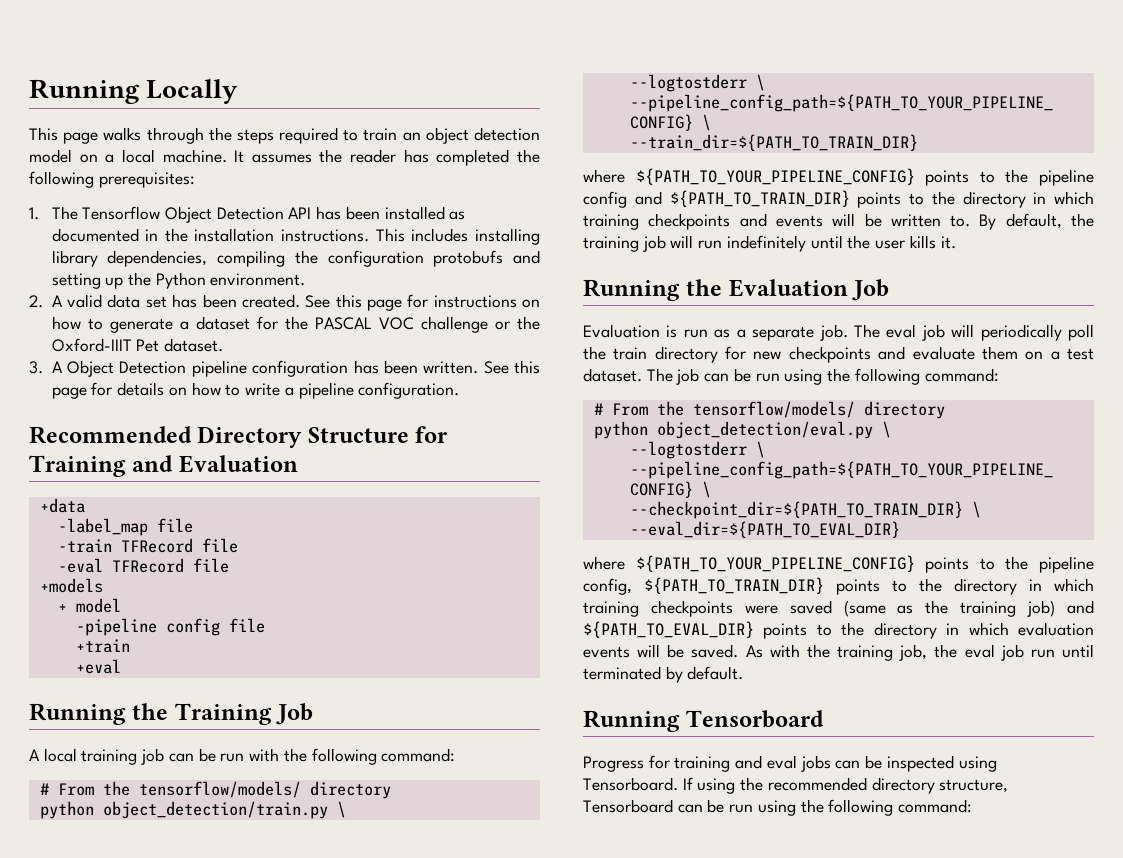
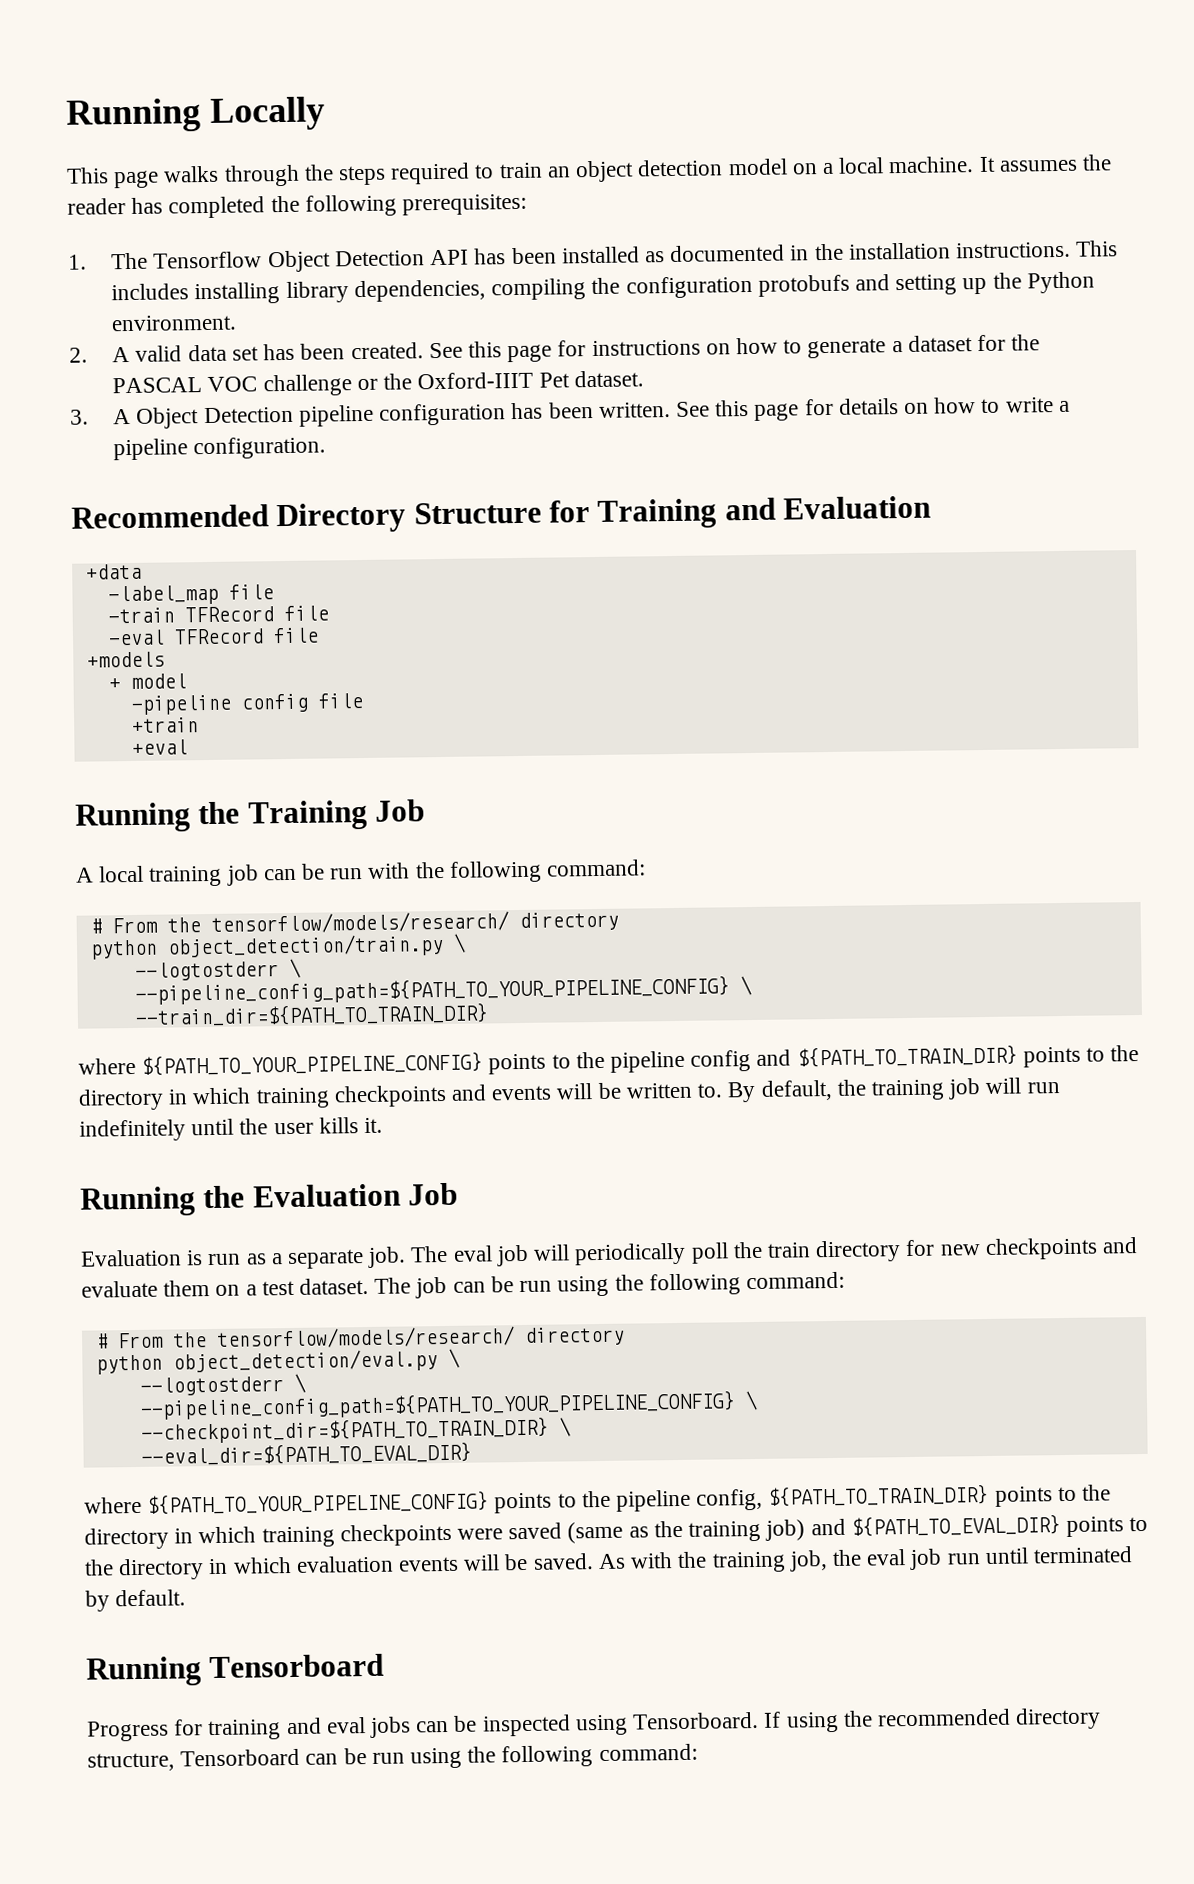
  A local training job can be run with the following command:
- # From the tensorflow/models/ directory
+ # From the tensorflow/models/research/ directory
  The job can be run using the following command:
- # From the tensorflow/models/ directory
+ # From the tensorflow/models/research/ directory

